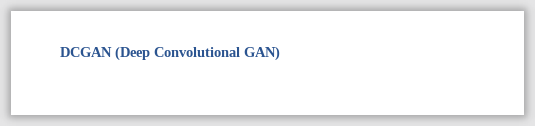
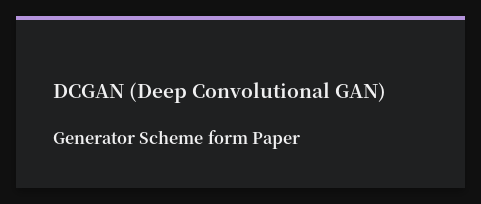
+ Generator Scheme form Paper

